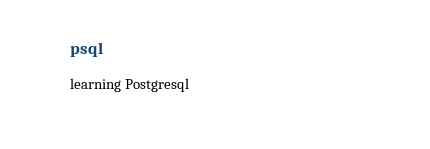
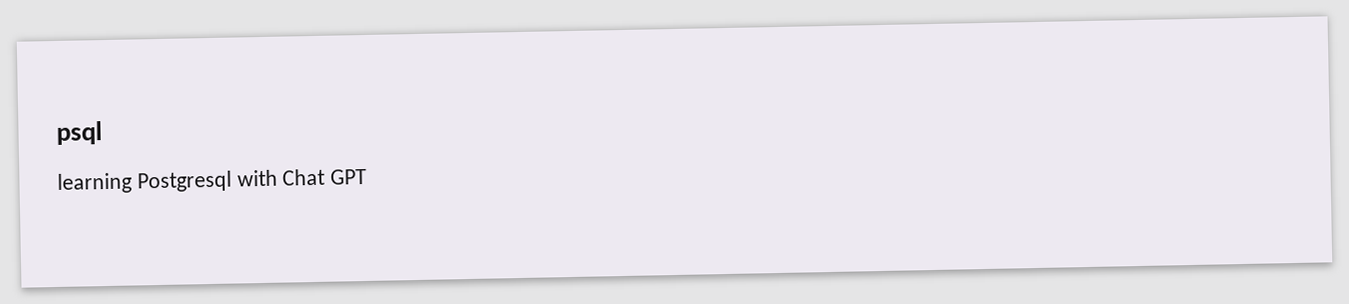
- learning Postgresql
+ learning Postgresql with Chat GPT

